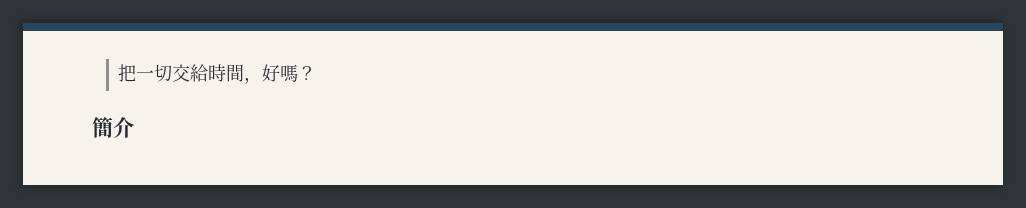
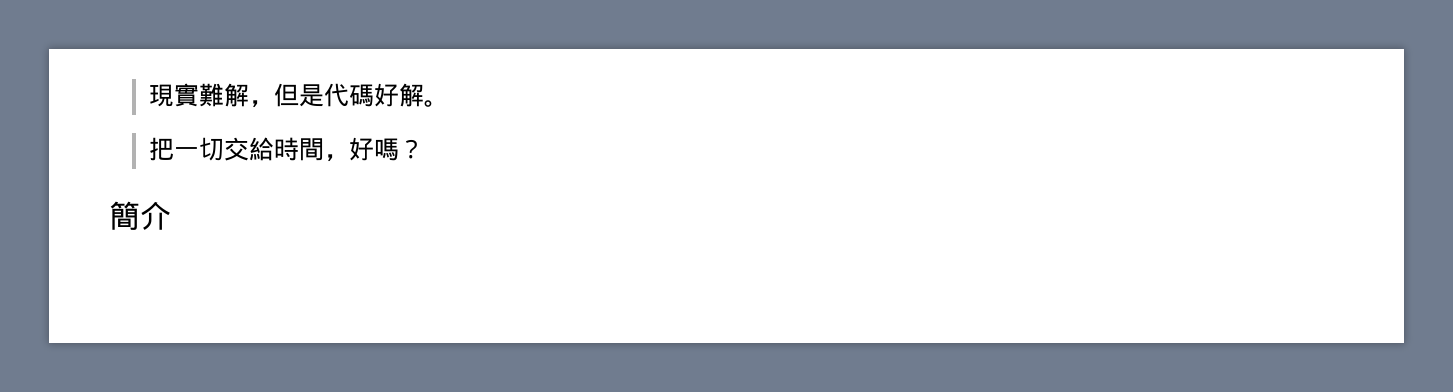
+ 現實難解，但是代碼好解。

